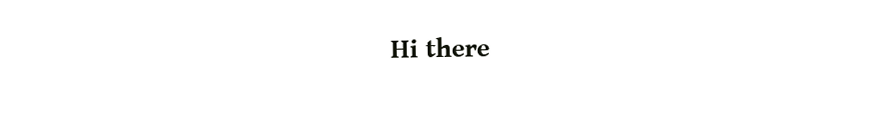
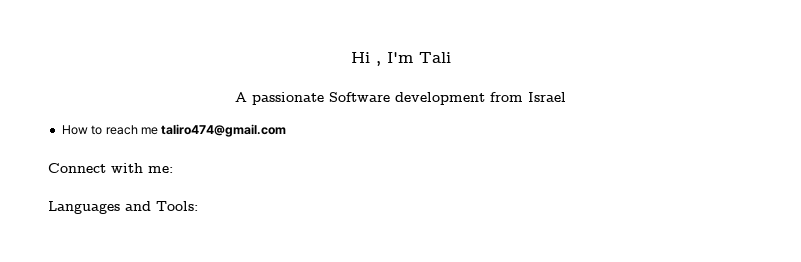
- Hi there
+ Hi , I'm Tali
+ A passionate Software development from Israel
+ How to reach me taliro474@gmail.com
+ Connect with me:
+ Languages and Tools:

